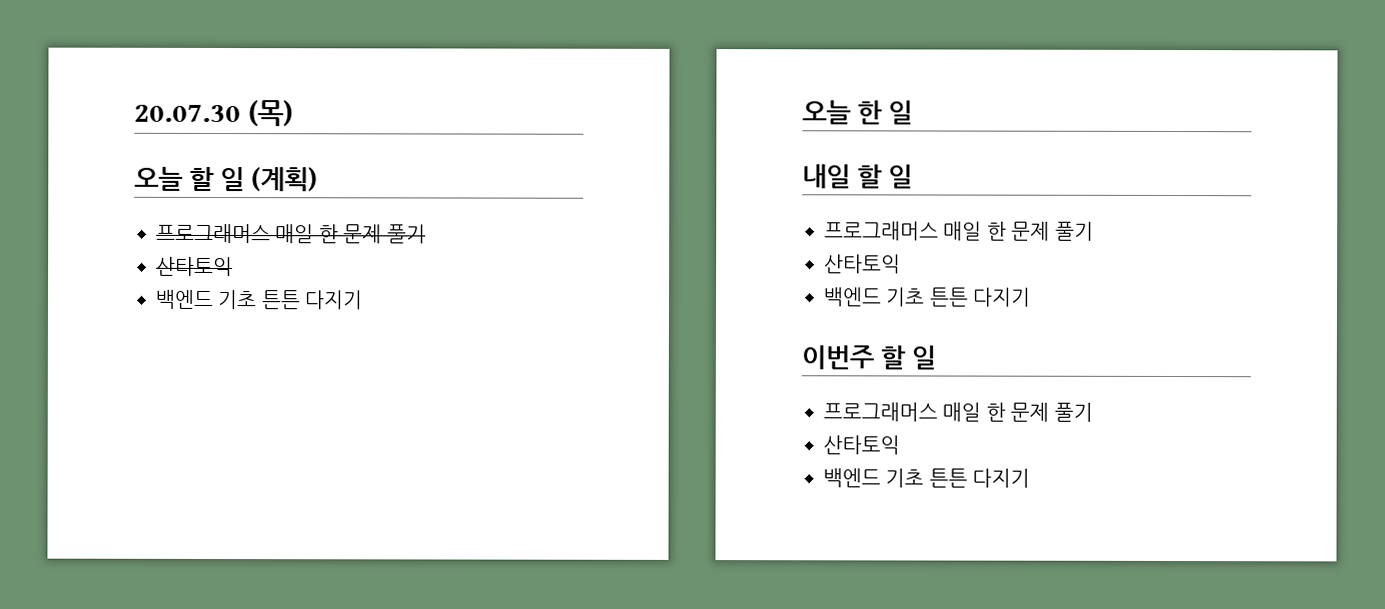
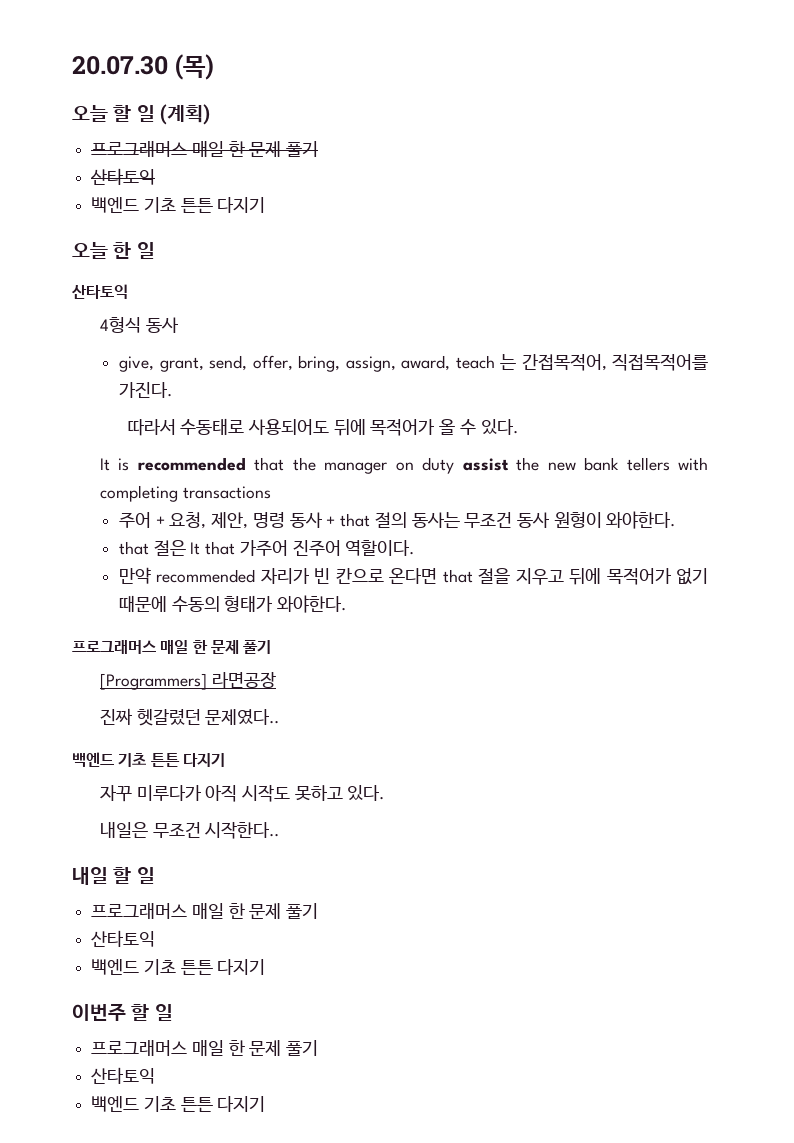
  오늘 한 일
+ 산타토익
+ 4형식 동사
+ give, grant, send, offer, bring, assign, award, teach 는 간접목적어, 직접목적어를 가진다.
+ 따라서 수동태로 사용되어도 뒤에 목적어가 올 수 있다.
+ It is recommended that the manager on duty assist the new bank tellers with completing transactions
+ 주어 + 요청, 제안, 명령 동사 + that 절의 동사는 무조건 동사 원형이 와야한다.
+ that 절은 It that 가주어 진주어 역할이다.
+ 만약 recommended 자리가 빈 칸으로 온다면 that 절을 지우고 뒤에 목적어가 없기 때문에 수동의 형태가 와야한다.
+ 프로그래머스 매일 한 문제 풀기
+ [Programmers] 라면공장
+ 진짜 헷갈렸던 문제였다..
+ 백엔드 기초 튼튼 다지기
+ 자꾸 미루다가 아직 시작도 못하고 있다.
+ 내일은 무조건 시작한다..

